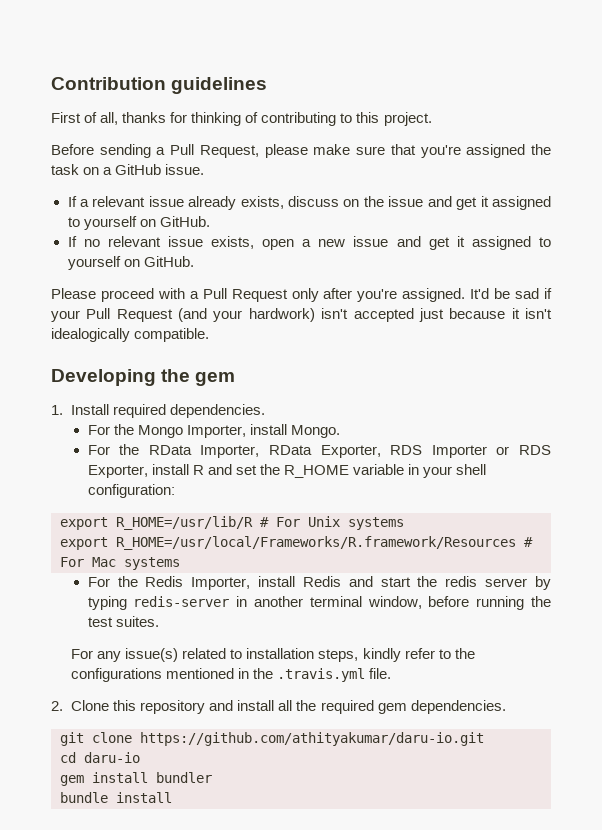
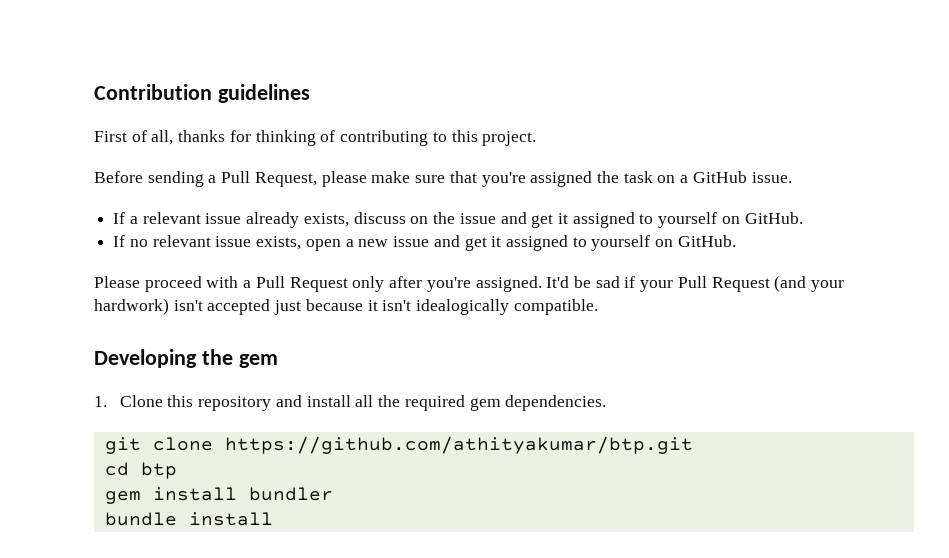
- 1. Install required dependencies.
- For the Mongo Importer, install Mongo.
- For the RData Importer, RData Exporter, RDS Importer or RDS Exporter, install R and set the R_HOME variable in your shell configuration:
- export R_HOME=/usr/lib/R # For Unix systems
- export R_HOME=/usr/local/Frameworks/R.framework/Resources # For Mac systems
- For the Redis Importer, install Redis and start the redis server by typing redis-server in another terminal window, before running the test suites.
- For any issue(s) related to installation steps, kindly refer to the configurations mentioned in the .travis.yml file.
- 2. Clone this repository and install all the required gem dependencies.
+ 1. Clone this repository and install all the required gem dependencies.
- git clone https://github.com/athityakumar/daru-io.git
+ git clone https://github.com/athityakumar/btp.git
- cd daru-io
+ cd btp

